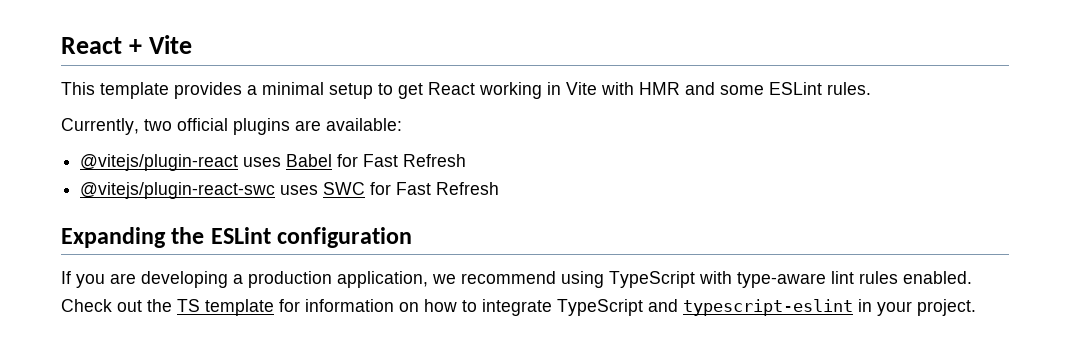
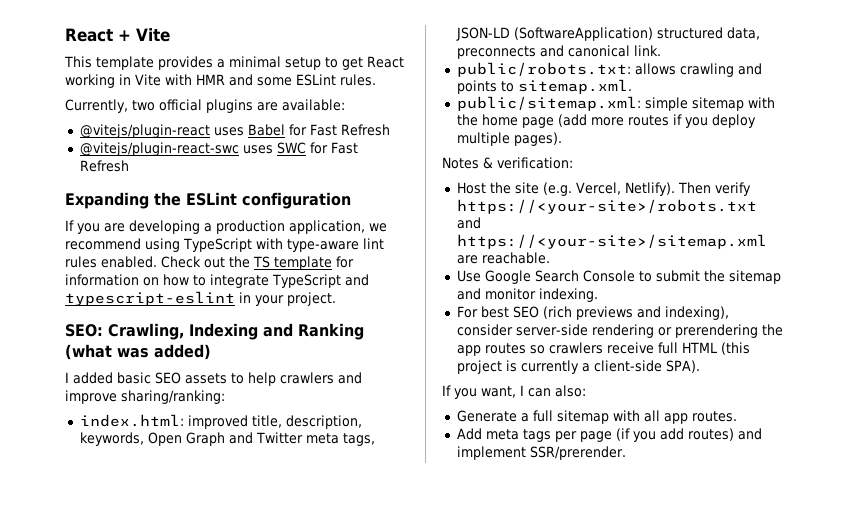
+ SEO: Crawling, Indexing and Ranking (what was added)
+ I added basic SEO assets to help crawlers and improve sharing/ranking:
+ index.html: improved title, description, keywords, Open Graph and Twitter meta tags, JSON-LD (SoftwareApplication) structured data, preconnects and canonical link.
+ public/robots.txt: allows crawling and points to sitemap.xml.
+ public/sitemap.xml: simple sitemap with the home page (add more routes if you deploy multiple pages).
+ Notes & verification:
+ Host the site (e.g. Vercel, Netlify). Then verify https://<your-site>/robots.txt and https://<your-site>/sitemap.xml are reachable.
+ Use Google Search Console to submit the sitemap and monitor indexing.
+ For best SEO (rich previews and indexing), consider server-side rendering or prerendering the app routes so crawlers receive full HTML (this project is currently a client-side SPA).
+ If you want, I can also:
+ Generate a full sitemap with all app routes.
+ Add meta tags per page (if you add routes) and implement SSR/prerender.

